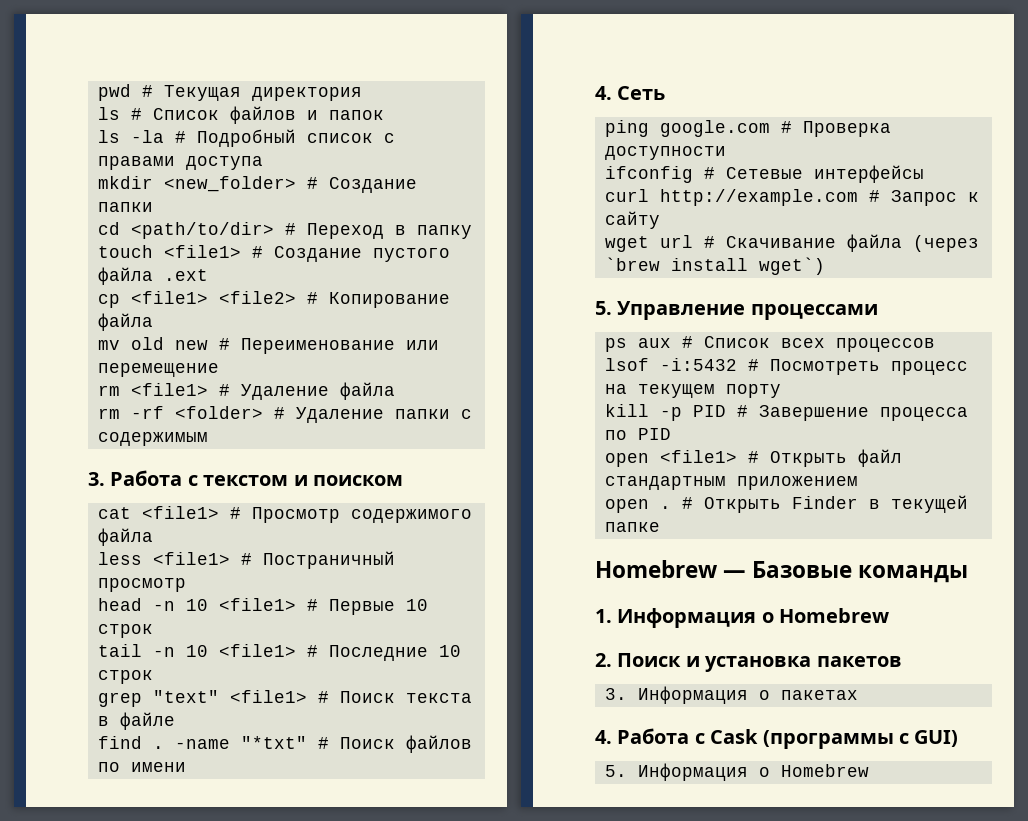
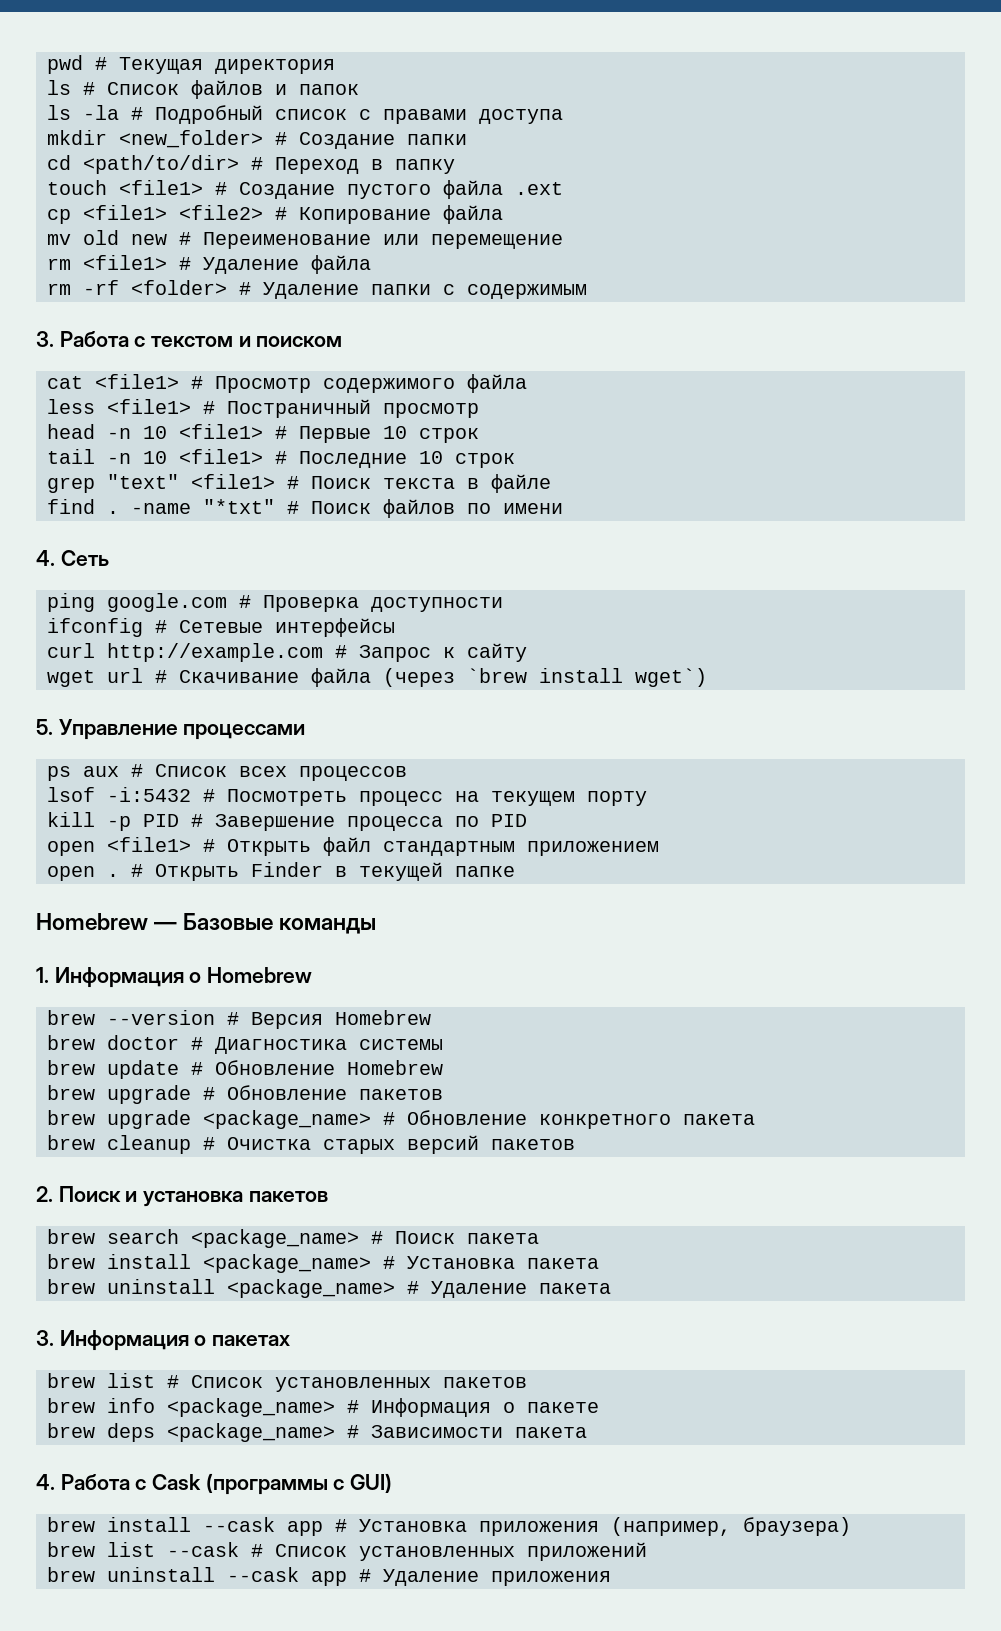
+ brew --version # Версия Homebrew
+ brew doctor # Диагностика системы
+ brew update # Обновление Homebrew
+ brew upgrade # Обновление пакетов
+ brew upgrade <package_name> # Обновление конкретного пакета
+ brew cleanup # Очистка старых версий пакетов
+ brew search <package_name> # Поиск пакета
+ brew install <package_name> # Установка пакета
+ brew uninstall <package_name> # Удаление пакета
  3. Информация о пакетах
+ brew list # Список установленных пакетов
+ brew info <package_name> # Информация о пакете
+ brew deps <package_name> # Зависимости пакета
- 5. Информация о Homebrew
+ brew install --cask app # Установка приложения (например, браузера)
+ brew list --cask # Список установленных приложений
+ brew uninstall --cask app # Удаление приложения

